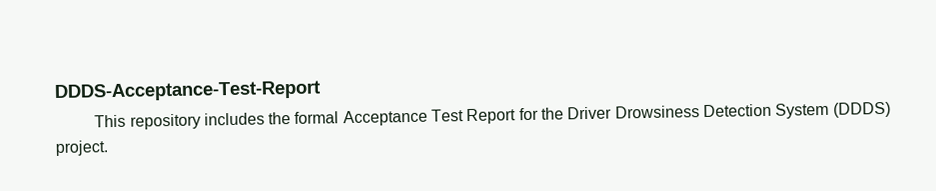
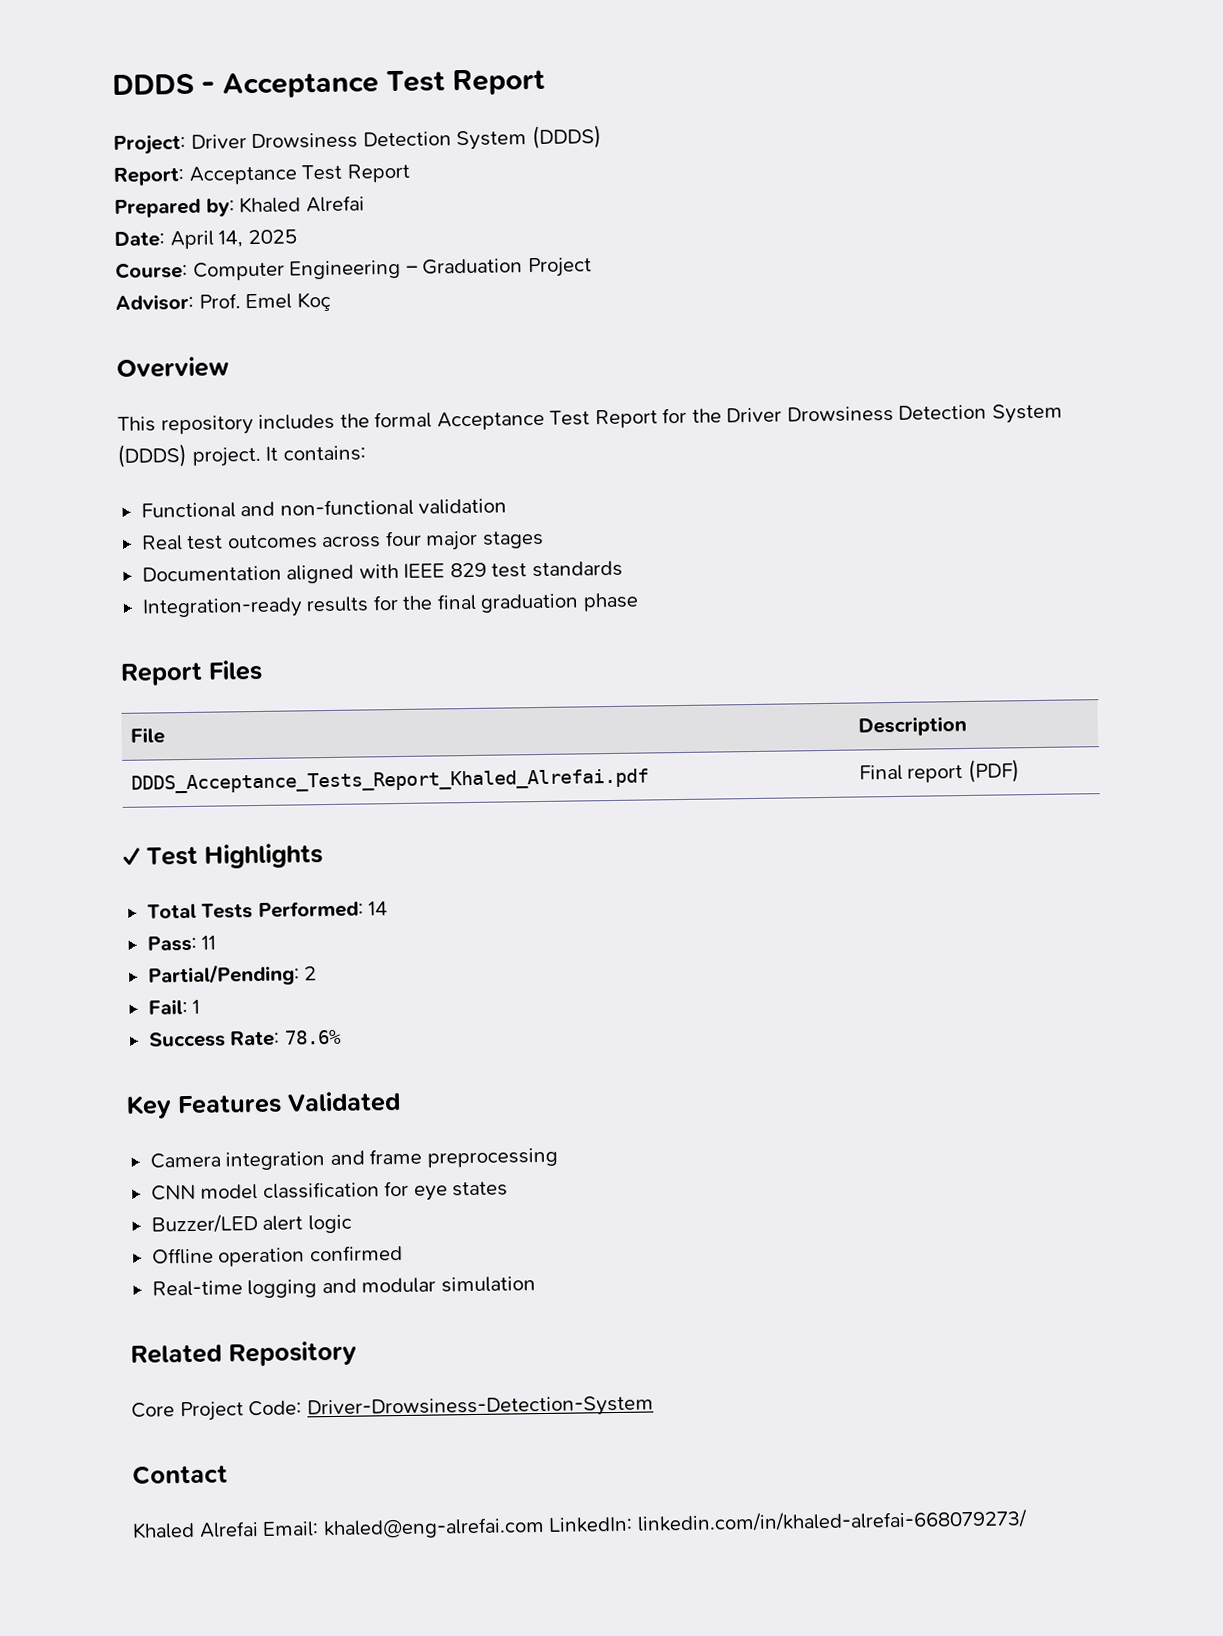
- DDDS-Acceptance-Test-Report
+ DDDS - Acceptance Test Report
+ Project: Driver Drowsiness Detection System (DDDS)
+ Report: Acceptance Test Report
+ Prepared by: Khaled Alrefai
+ Date: April 14, 2025
+ Course: Computer Engineering – Graduation Project
+ Advisor: Prof. Emel Koç
+ Overview
+ It contains:
+ Functional and non-functional validation
+ Real test outcomes across four major stages
+ Documentation aligned with IEEE 829 test standards
+ Integration-ready results for the final graduation phase
+ Report Files
+ File | Description
+ DDDS_Acceptance_Tests_Report_Khaled_Alrefai.pdf | Final report (PDF)
+ ✓ Test Highlights
+ Total Tests Performed: 14
+ Pass: 11
+ Partial/Pending: 2
+ Fail: 1
+ Success Rate: 78.6%
+ Key Features Validated
+ Camera integration and frame preprocessing
+ CNN model classification for eye states
+ Buzzer/LED alert logic
+ Offline operation confirmed
+ Real-time logging and modular simulation
+ Related Repository
+ Core Project Code: Driver-Drowsiness-Detection-System
+ Contact
+ Khaled Alrefai Email: khaled@eng-alrefai.com LinkedIn: linkedin.com/in/khaled-alrefai-668079273/

